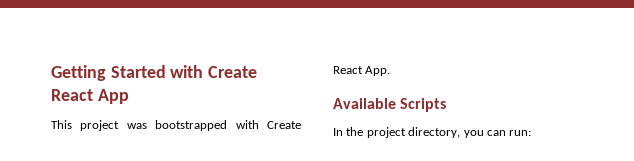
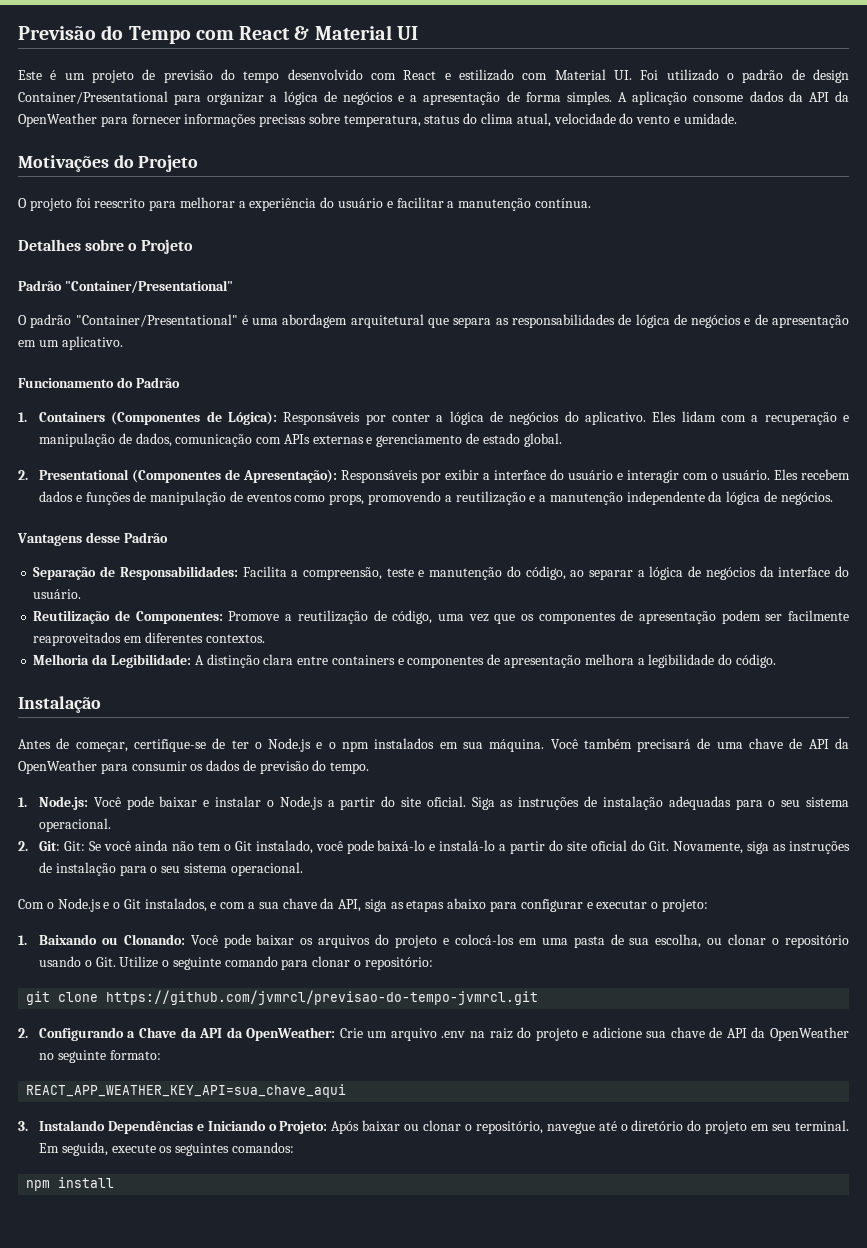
- Getting Started with Create React App
- This project was bootstrapped with Create React App.
- Available Scripts
- In the project directory, you can run:
+ Previsão do Tempo com React & Material UI
+ Este é um projeto de previsão do tempo desenvolvido com React e estilizado com Material UI. Foi utilizado o padrão de design Container/Presentational para organizar a lógica de negócios e a apresentação de forma simples. A aplicação consome dados da API da OpenWeather para fornecer informações precisas sobre temperatura, status do clima atual, velocidade do vento e umidade.
+ Motivações do Projeto
+ O projeto foi reescrito para melhorar a experiência do usuário e facilitar a manutenção contínua.
+ Detalhes sobre o Projeto
+ Padrão "Container/Presentational"
+ O padrão "Container/Presentational" é uma abordagem arquitetural que separa as responsabilidades de lógica de negócios e de apresentação em um aplicativo.
+ Funcionamento do Padrão
+ 1. Containers (Componentes de Lógica): Responsáveis por conter a lógica de negócios do aplicativo. Eles lidam com a recuperação e manipulação de dados, comunicação com APIs externas e gerenciamento de estado global.
+ 2. Presentational (Componentes de Apresentação): Responsáveis por exibir a interface do usuário e interagir com o usuário. Eles recebem dados e funções de manipulação de eventos como props, promovendo a reutilização e a manutenção independente da lógica de negócios.
+ Vantagens desse Padrão
+ Separação de Responsabilidades: Facilita a compreensão, teste e manutenção do código, ao separar a lógica de negócios da interface do usuário.
+ Reutilização de Componentes: Promove a reutilização de código, uma vez que os componentes de apresentação podem ser facilmente reaproveitados em diferentes contextos.
+ Melhoria da Legibilidade: A distinção clara entre containers e componentes de apresentação melhora a legibilidade do código.
+ Instalação
+ Antes de começar, certifique-se de ter o Node.js e o npm instalados em sua máquina. Você também precisará de uma chave de API da OpenWeather para consumir os dados de previsão do tempo.
+ 1. Node.js: Você pode baixar e instalar o Node.js a partir do site oficial. Siga as instruções de instalação adequadas para o seu sistema operacional.
+ 2. Git: Git: Se você ainda não tem o Git instalado, você pode baixá-lo e instalá-lo a partir do site oficial do Git. Novamente, siga as instruções de instalação para o seu sistema operacional.
+ Com o Node.js e o Git instalados, e com a sua chave da API, siga as etapas abaixo para configurar e executar o projeto:
+ 1. Baixando ou Clonando: Você pode baixar os arquivos do projeto e colocá-los em uma pasta de sua escolha, ou clonar o repositório usando o Git. Utilize o seguinte comando para clonar o repositório:
+ git clone https://github.com/jvmrcl/previsao-do-tempo-jvmrcl.git
+ 2. Configurando a Chave da API da OpenWeather: Crie um arquivo .env na raiz do projeto e adicione sua chave de API da OpenWeather no seguinte formato:
+ REACT_APP_WEATHER_KEY_API=sua_chave_aqui
+ 3. Instalando Dependências e Iniciando o Projeto: Após baixar ou clonar o repositório, navegue até o diretório do projeto em seu terminal. Em seguida, execute os seguintes comandos:
+ npm install

